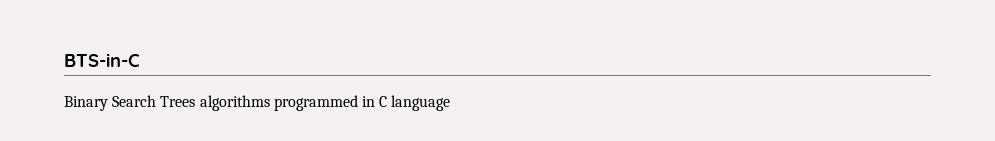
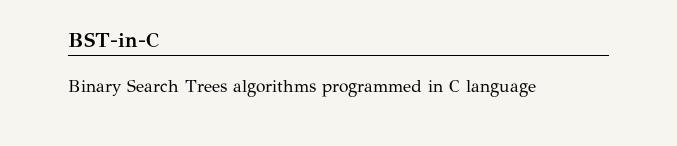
- BTS-in-C
+ BST-in-C

